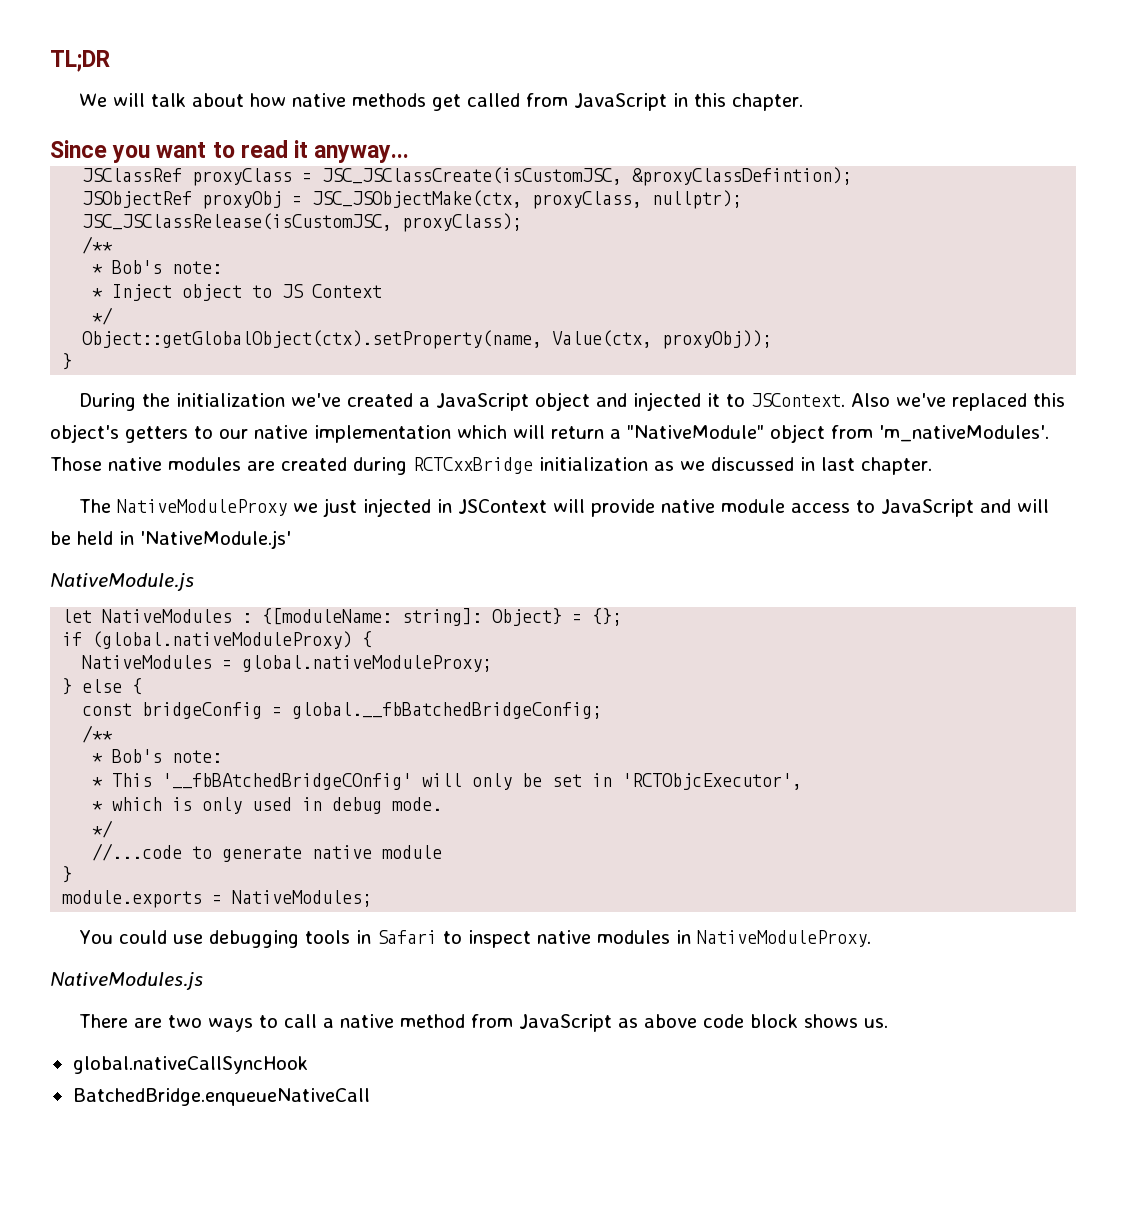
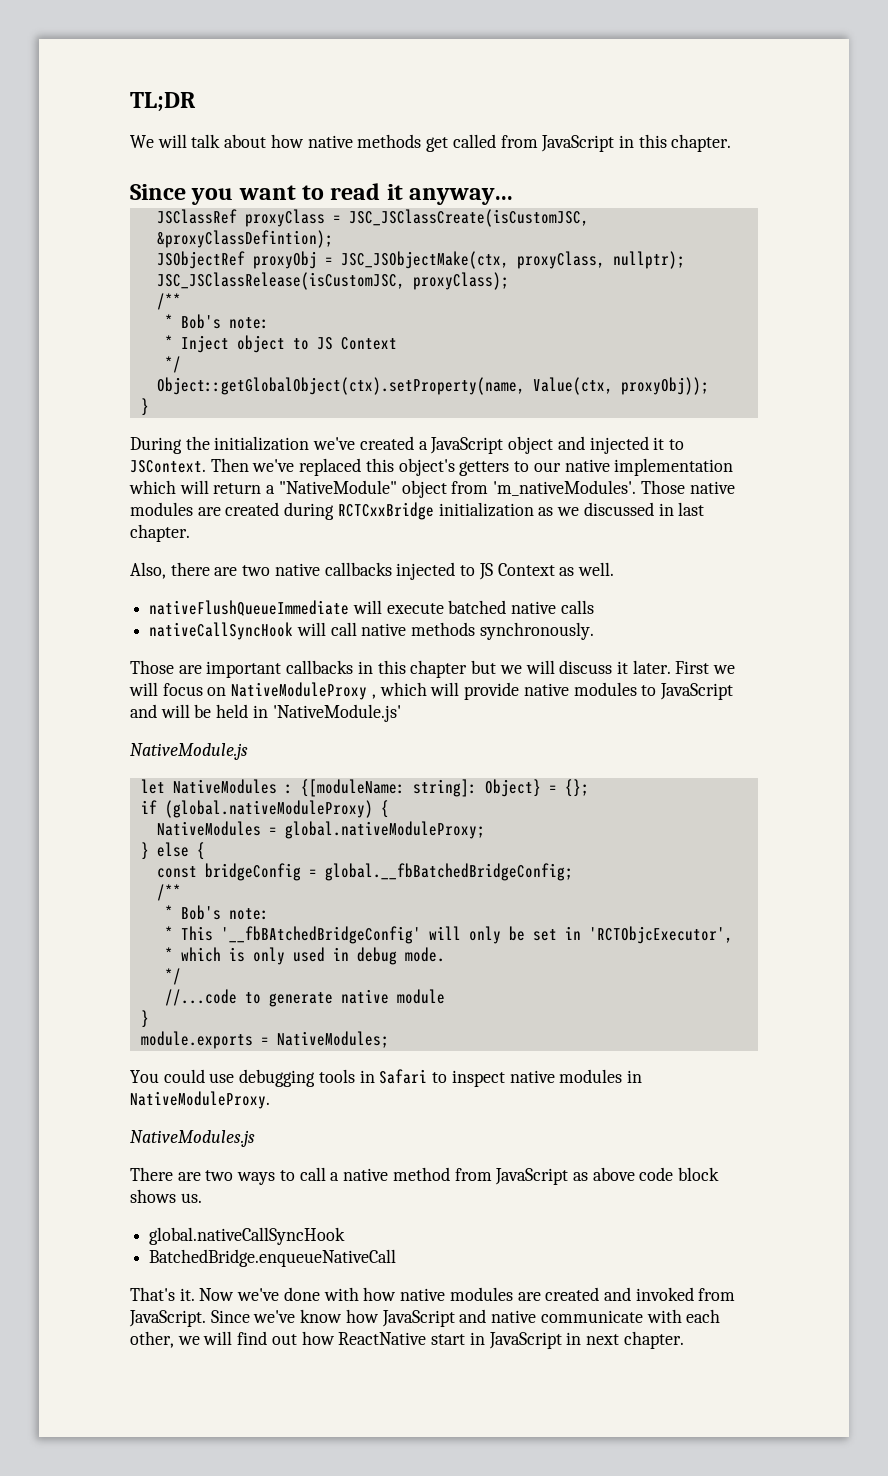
- Also we've replaced this object's getters to our native implementation which will return a "NativeModule" object from 'm_nativeModules'.
+ Then we've replaced this object's getters to our native implementation which will return a "NativeModule" object from 'm_nativeModules'.
- The NativeModuleProxy we just injected in JSContext will provide native module access to JavaScript and will be held in 'NativeModule.js'
+ Also, there are two native callbacks injected to JS Context as well.
+ nativeFlushQueueImmediate will execute batched native calls
+ nativeCallSyncHook will call native methods synchronously.
+ Those are important callbacks in this chapter but we will discuss it later. First we will focus on NativeModuleProxy , which will provide native modules to JavaScript and will be held in 'NativeModule.js'
- * This '__fbBAtchedBridgeCOnfig' will only be set in 'RCTObjcExecutor',
+ * This '__fbBAtchedBridgeConfig' will only be set in 'RCTObjcExecutor',
+ That's it. Now we've done with how native modules are created and invoked from JavaScript. Since we've know how JavaScript and native communicate with each other, we will find out how ReactNative start in JavaScript in next chapter.

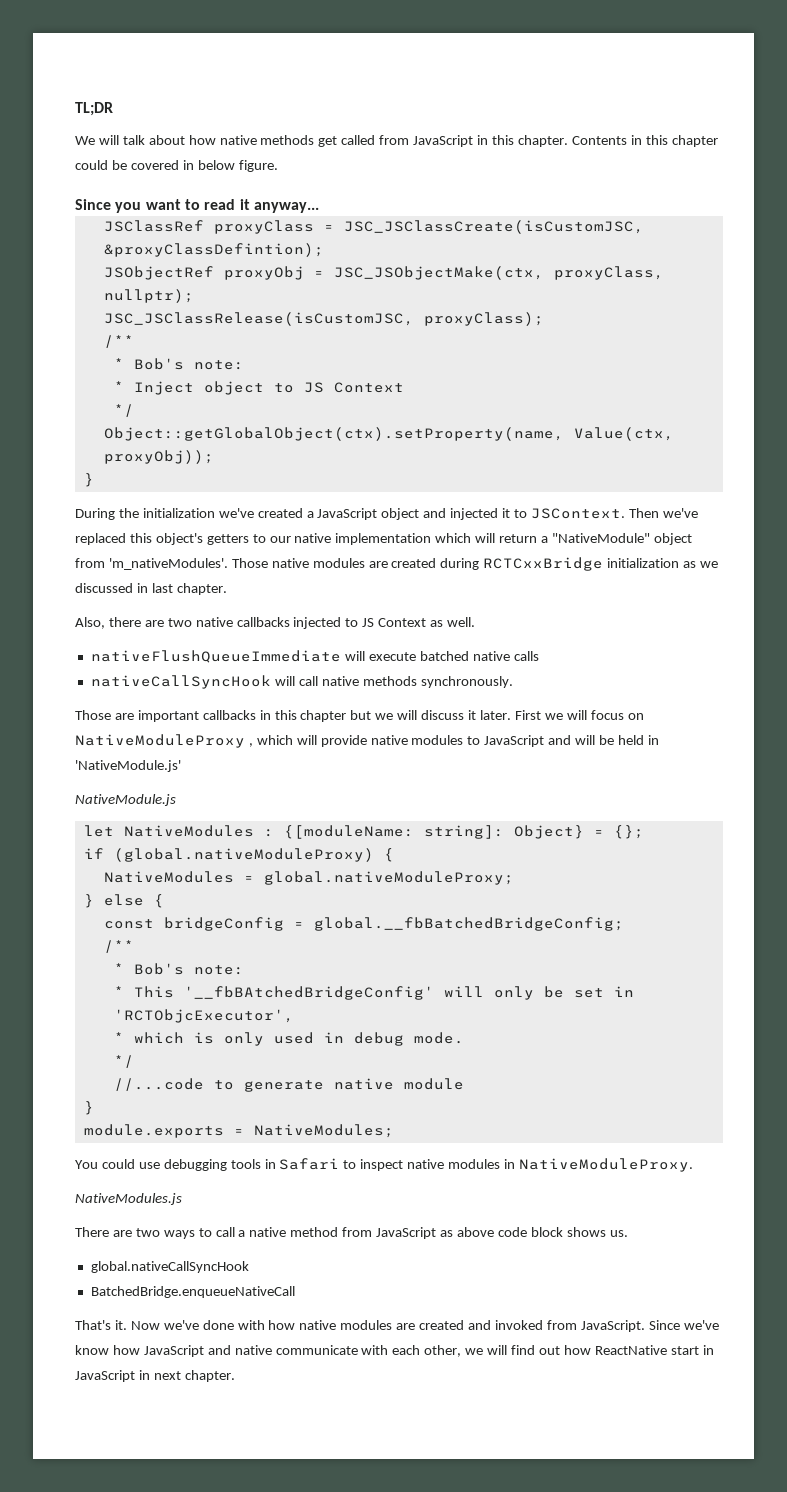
+ Contents in this chapter could be covered in below figure.

